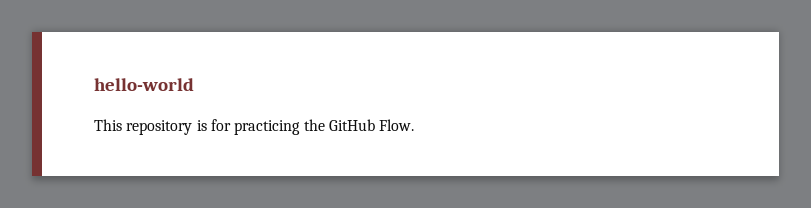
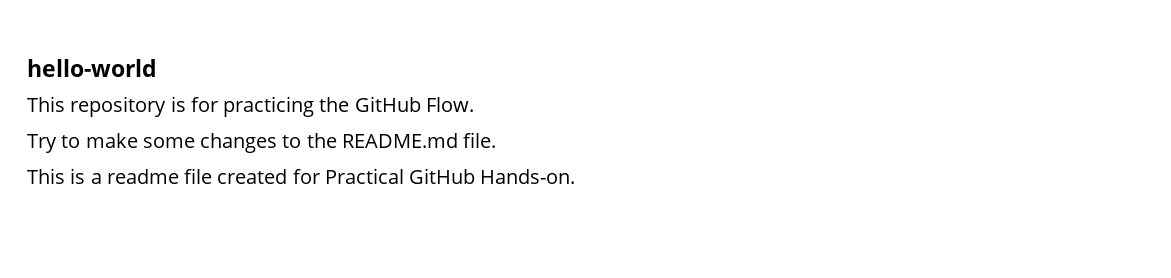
+ Try to make some changes to the README.md file.
+ This is a readme file created for Practical GitHub Hands-on.

